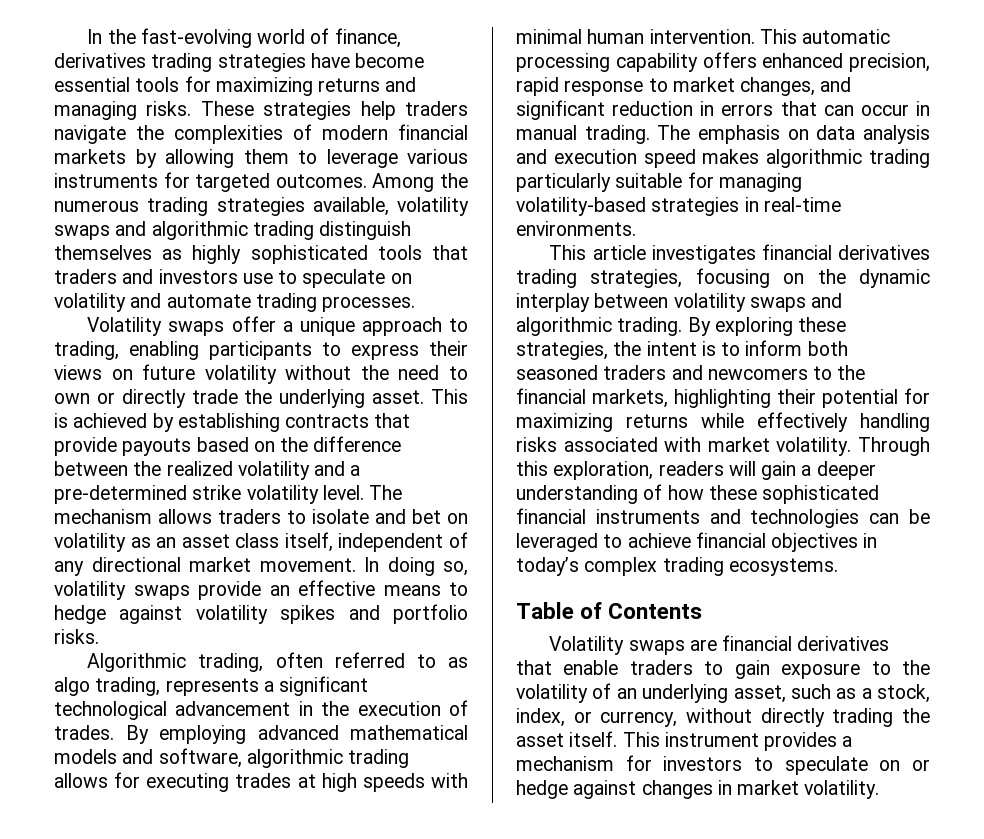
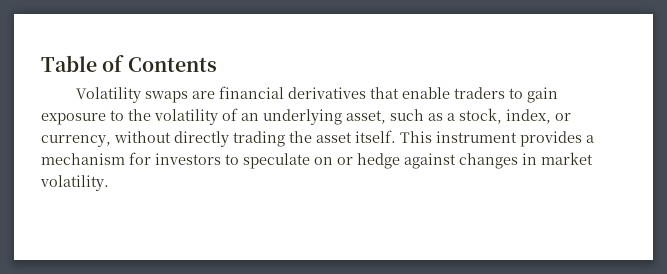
- In the fast-evolving world of finance, derivatives trading strategies have become essential tools for maximizing returns and managing risks. These strategies help traders navigate the complexities of modern financial markets by allowing them to leverage various instruments for targeted outcomes. Among the numerous trading strategies available, volatility swaps and algorithmic trading distinguish themselves as highly sophisticated tools that traders and investors use to speculate on volatility and automate trading processes.
- Volatility swaps offer a unique approach to trading, enabling participants to express their views on future volatility without the need to own or directly trade the underlying asset. This is achieved by establishing contracts that provide payouts based on the difference between the realized volatility and a pre-determined strike volatility level. The mechanism allows traders to isolate and bet on volatility as an asset class itself, independent of any directional market movement. In doing so, volatility swaps provide an effective means to hedge against volatility spikes and portfolio risks.
- Algorithmic trading, often referred to as algo trading, represents a significant technological advancement in the execution of trades. By employing advanced mathematical models and software, algorithmic trading allows for executing trades at high speeds with minimal human intervention. This automatic processing capability offers enhanced precision, rapid response to market changes, and significant reduction in errors that can occur in manual trading. The emphasis on data analysis and execution speed makes algorithmic trading particularly suitable for managing volatility-based strategies in real-time environments.
- This article investigates financial derivatives trading strategies, focusing on the dynamic interplay between volatility swaps and algorithmic trading. By exploring these strategies, the intent is to inform both seasoned traders and newcomers to the financial markets, highlighting their potential for maximizing returns while effectively handling risks associated with market volatility. Through this exploration, readers will gain a deeper understanding of how these sophisticated financial instruments and technologies can be leveraged to achieve financial objectives in today’s complex trading ecosystems.

